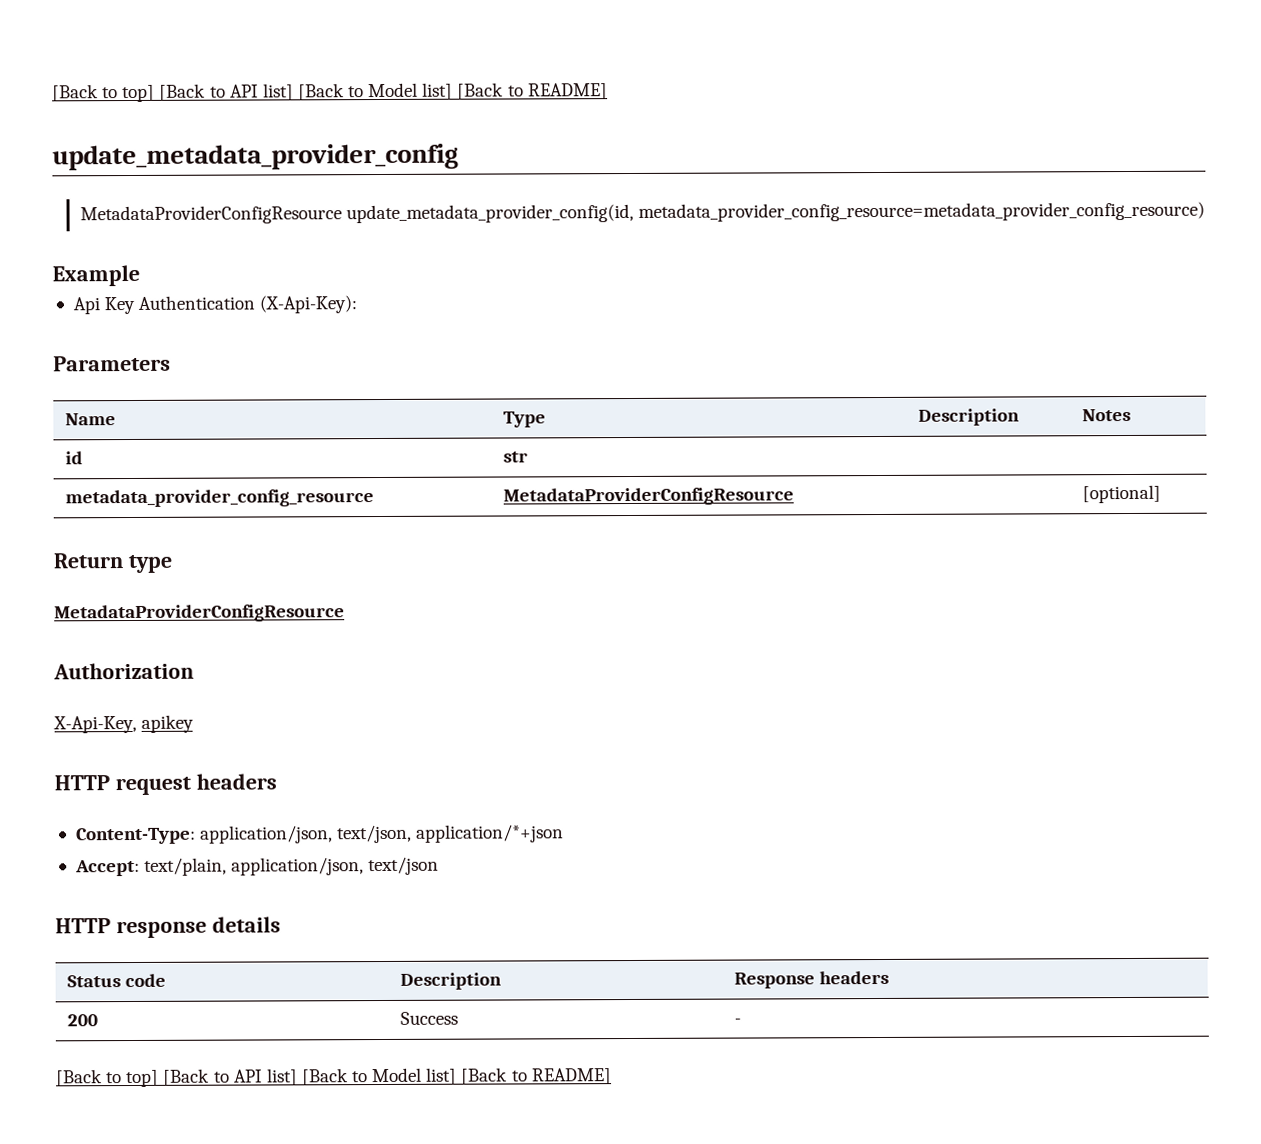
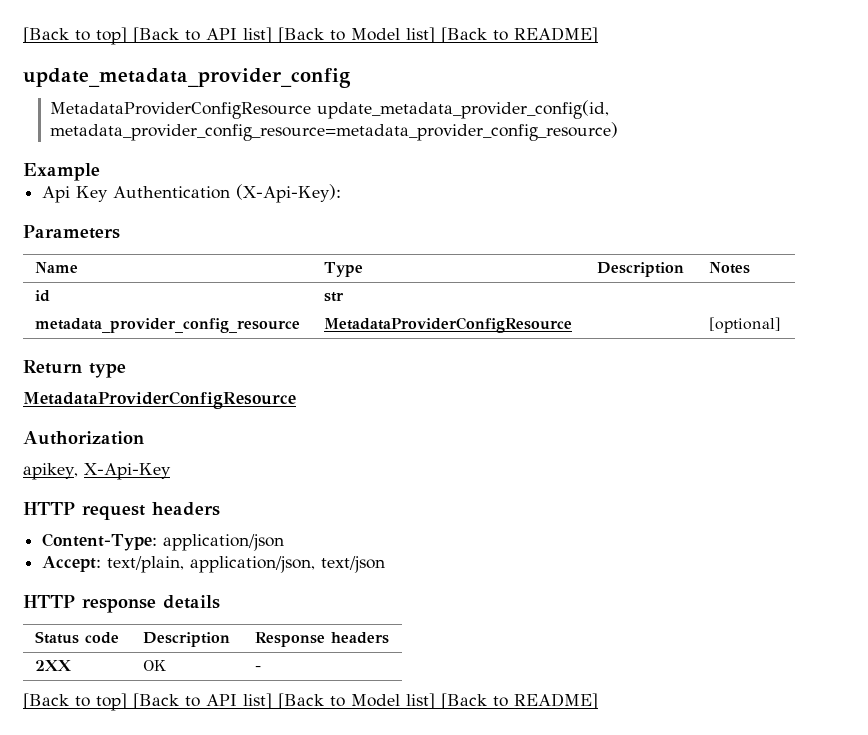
- X-Api-Key, apikey
+ apikey, X-Api-Key
- Content-Type: application/json, text/json, application/*+json
+ Content-Type: application/json
- 200 | Success | -
+ 2XX | OK | -

